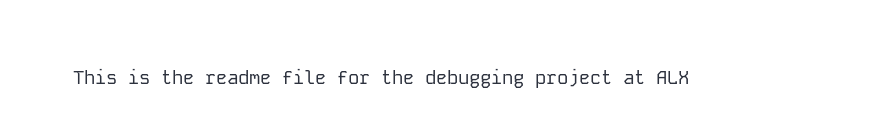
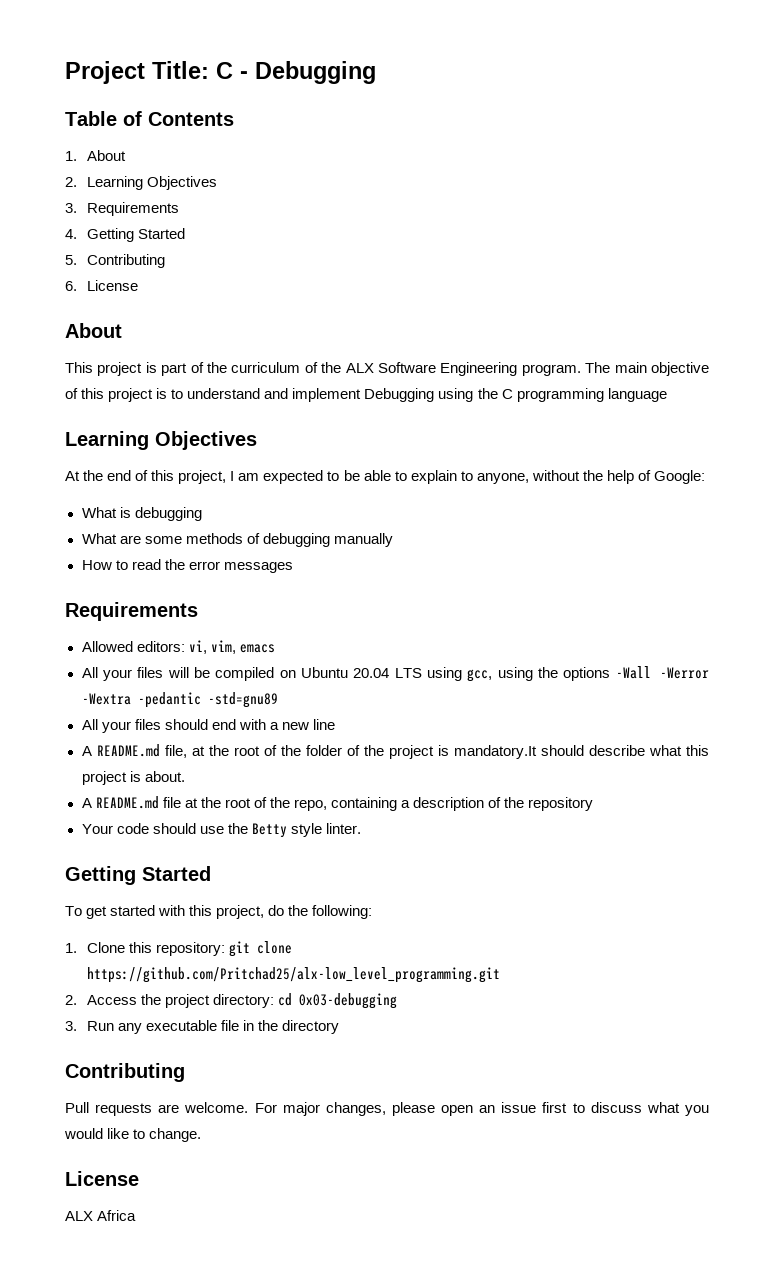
- This is the readme file for the debugging project at ALX
+ Project Title: C - Debugging
+ Table of Contents
+ 1. About
+ 2. Learning Objectives
+ 3. Requirements
+ 4. Getting Started
+ 5. Contributing
+ 6. License
+ About
+ This project is part of the curriculum of the ALX Software Engineering program. The main objective of this project is to understand and implement Debugging using the C programming language
+ Learning Objectives
+ At the end of this project, I am expected to be able to explain to anyone, without the help of Google:
+ What is debugging
+ What are some methods of debugging manually
+ How to read the error messages
+ Requirements
+ Allowed editors: vi, vim, emacs
+ All your files will be compiled on Ubuntu 20.04 LTS using gcc, using the options -Wall -Werror -Wextra -pedantic -std=gnu89
+ All your files should end with a new line
+ A README.md file, at the root of the folder of the project is mandatory.It should describe what this project is about.
+ A README.md file at the root of the repo, containing a description of the repository
+ Your code should use the Betty style linter.
+ Getting Started
+ To get started with this project, do the following:
+ 1. Clone this repository: git clone https://github.com/Pritchad25/alx-low_level_programming.git
+ 2. Access the project directory: cd 0x03-debugging
+ 3. Run any executable file in the directory
+ Contributing
+ Pull requests are welcome. For major changes, please open an issue first to discuss what you would like to change.
+ License
+ ALX Africa

